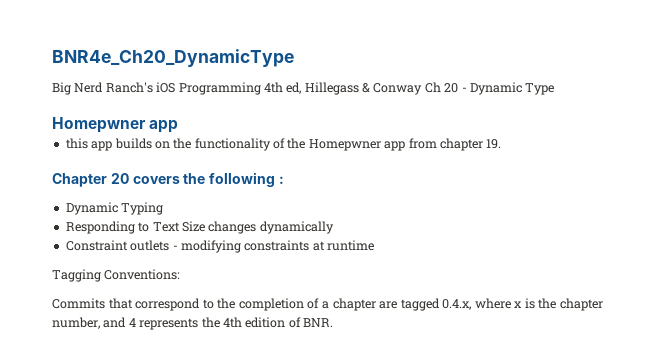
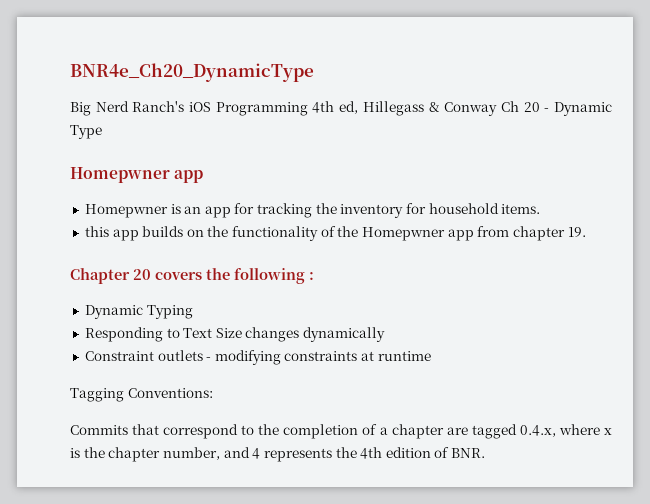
+ Homepwner is an app for tracking the inventory for household items.

